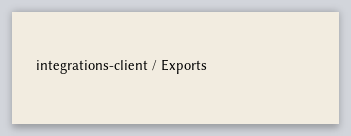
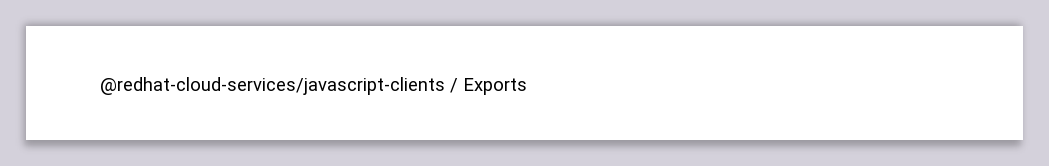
- integrations-client / Exports
+ @redhat-cloud-services/javascript-clients / Exports

